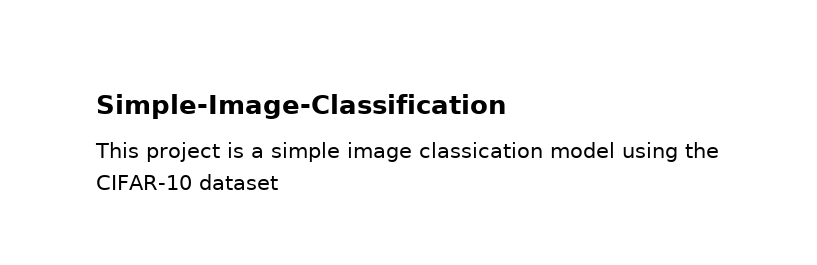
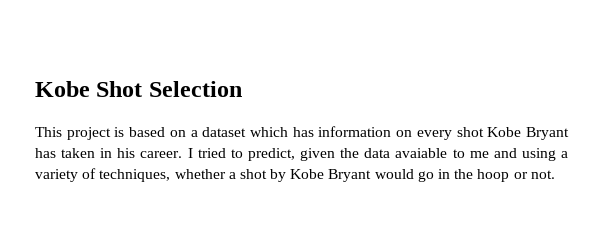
- Simple-Image-Classification
+ Kobe Shot Selection
- This project is a simple image classication model using the CIFAR-10 dataset
+ This project is based on a dataset which has information on every shot Kobe Bryant has taken in his career. I tried to predict, given the data avaiable to me and using a variety of techniques, whether a shot by Kobe Bryant would go in the hoop or not.

